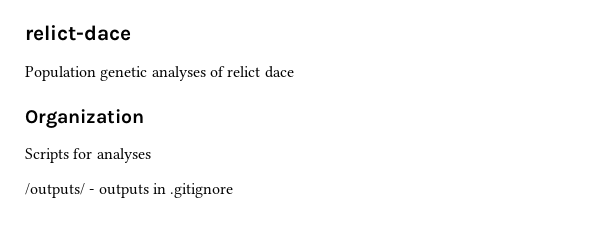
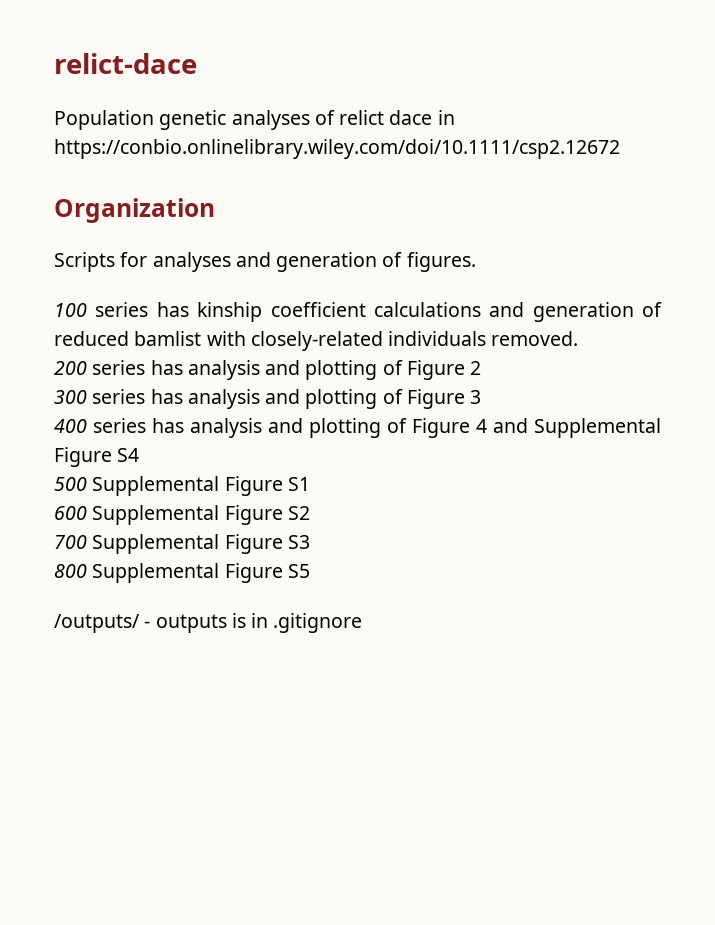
- Population genetic analyses of relict dace
+ Population genetic analyses of relict dace in https://conbio.onlinelibrary.wiley.com/doi/10.1111/csp2.12672
- Scripts for analyses
+ Scripts for analyses and generation of figures.
+ 100 series has kinship coefficient calculations and generation of reduced bamlist with closely-related individuals removed.
+ 200 series has analysis and plotting of Figure 2
+ 300 series has analysis and plotting of Figure 3
+ 400 series has analysis and plotting of Figure 4 and Supplemental Figure S4
+ 500 Supplemental Figure S1
+ 600 Supplemental Figure S2
+ 700 Supplemental Figure S3
+ 800 Supplemental Figure S5
- /outputs/ - outputs in .gitignore
+ /outputs/ - outputs is in .gitignore

